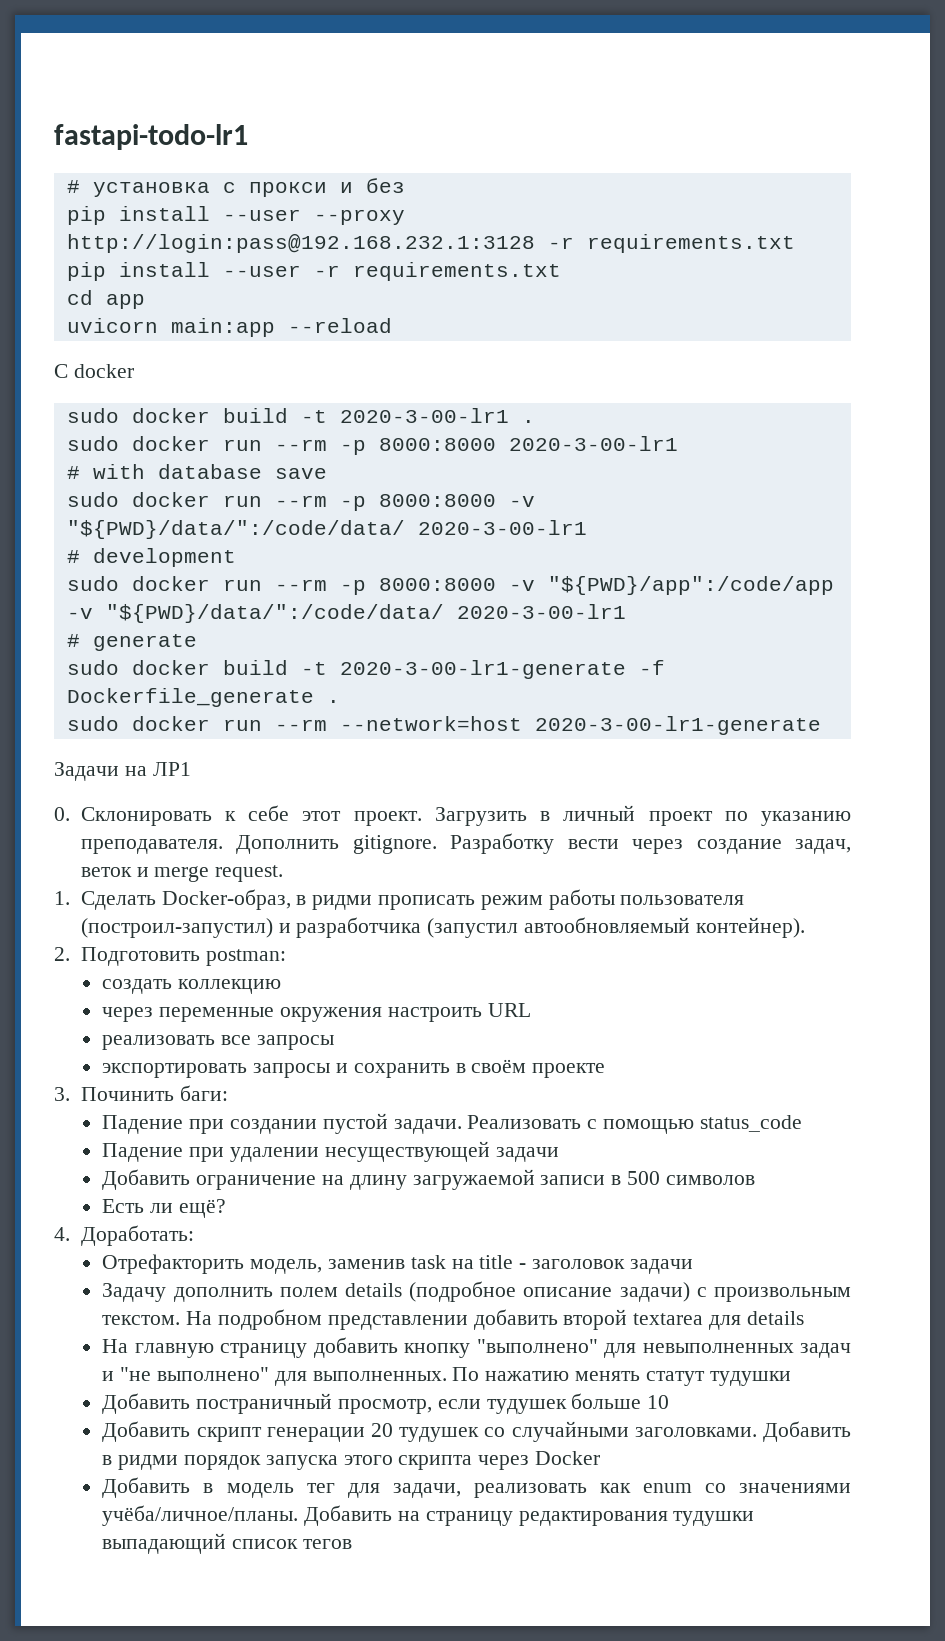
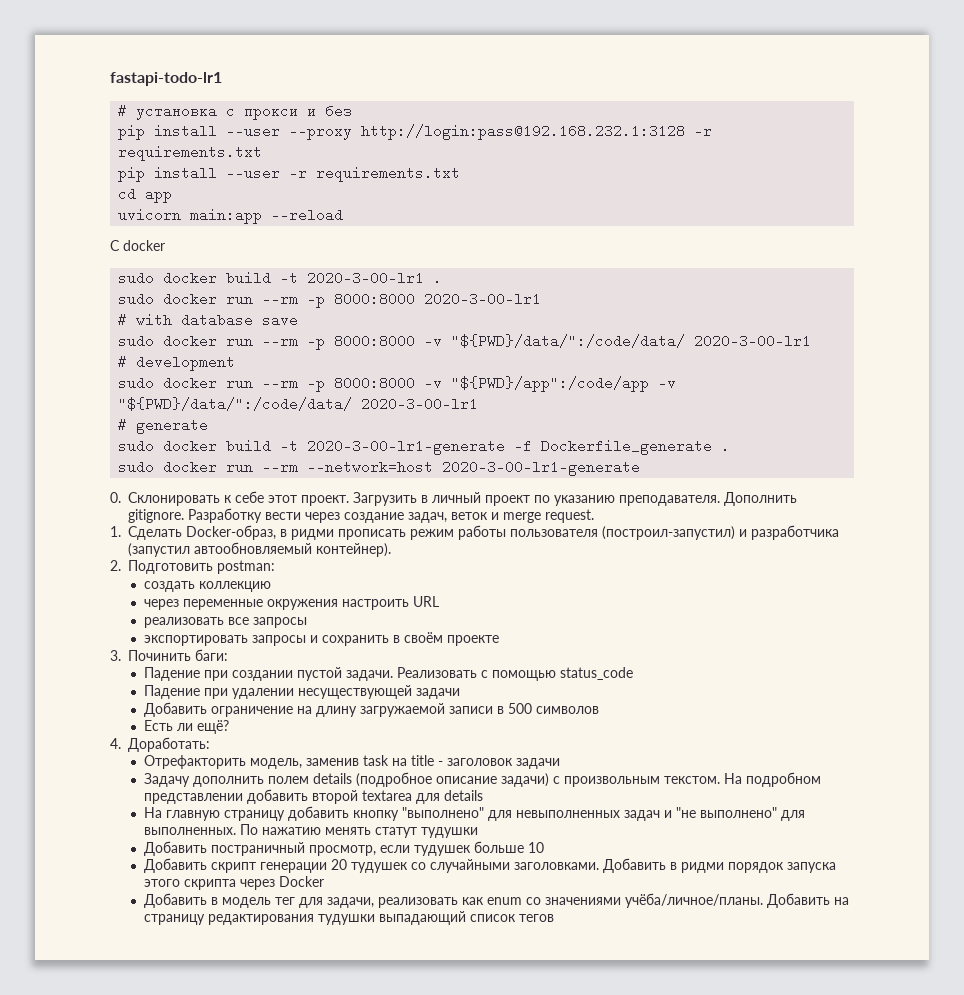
- Задачи на ЛР1

